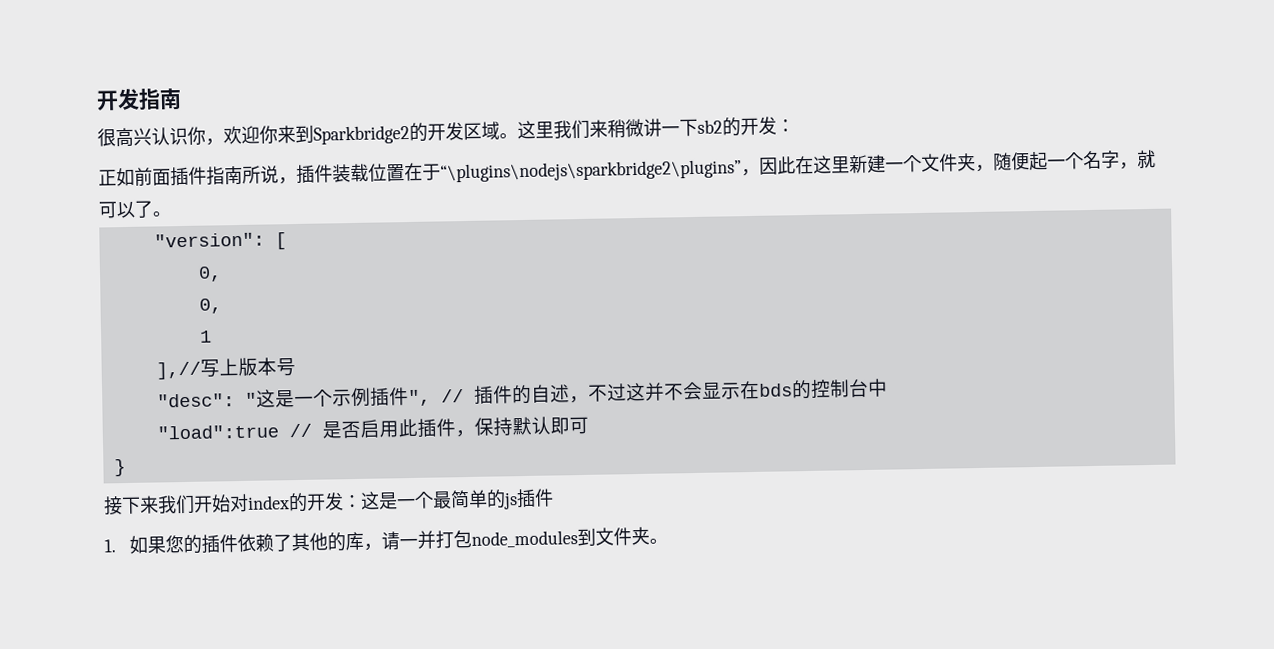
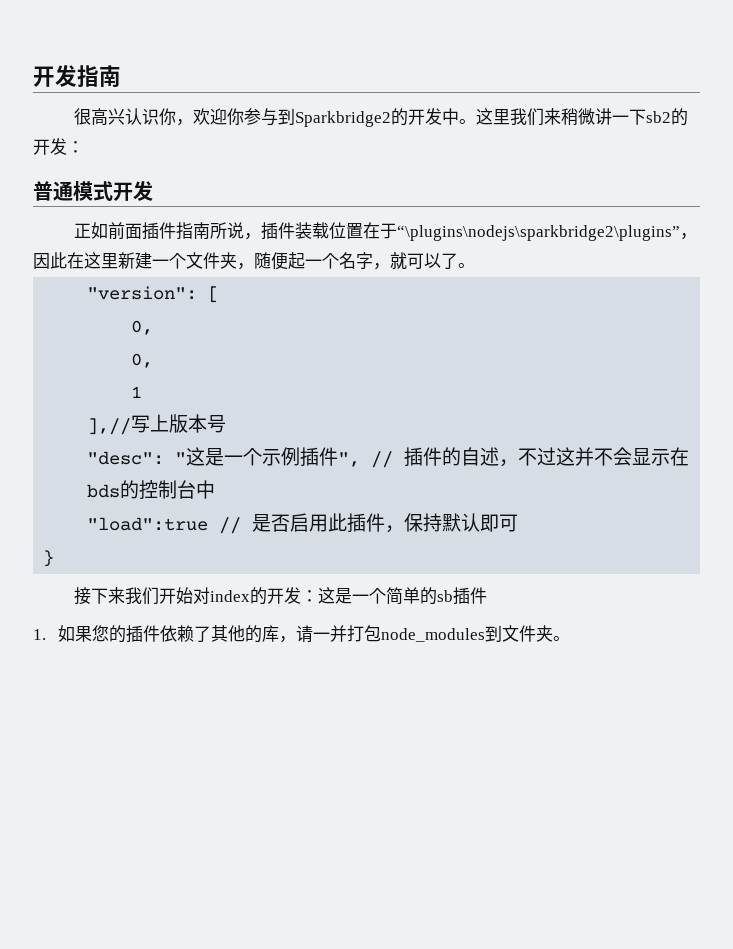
- 很高兴认识你，欢迎你来到Sparkbridge2的开发区域。
+ 很高兴认识你，欢迎你参与到Sparkbridge2的开发中。
+ 普通模式开发
- 接下来我们开始对index的开发：这是一个最简单的js插件
+ 接下来我们开始对index的开发：这是一个简单的sb插件

